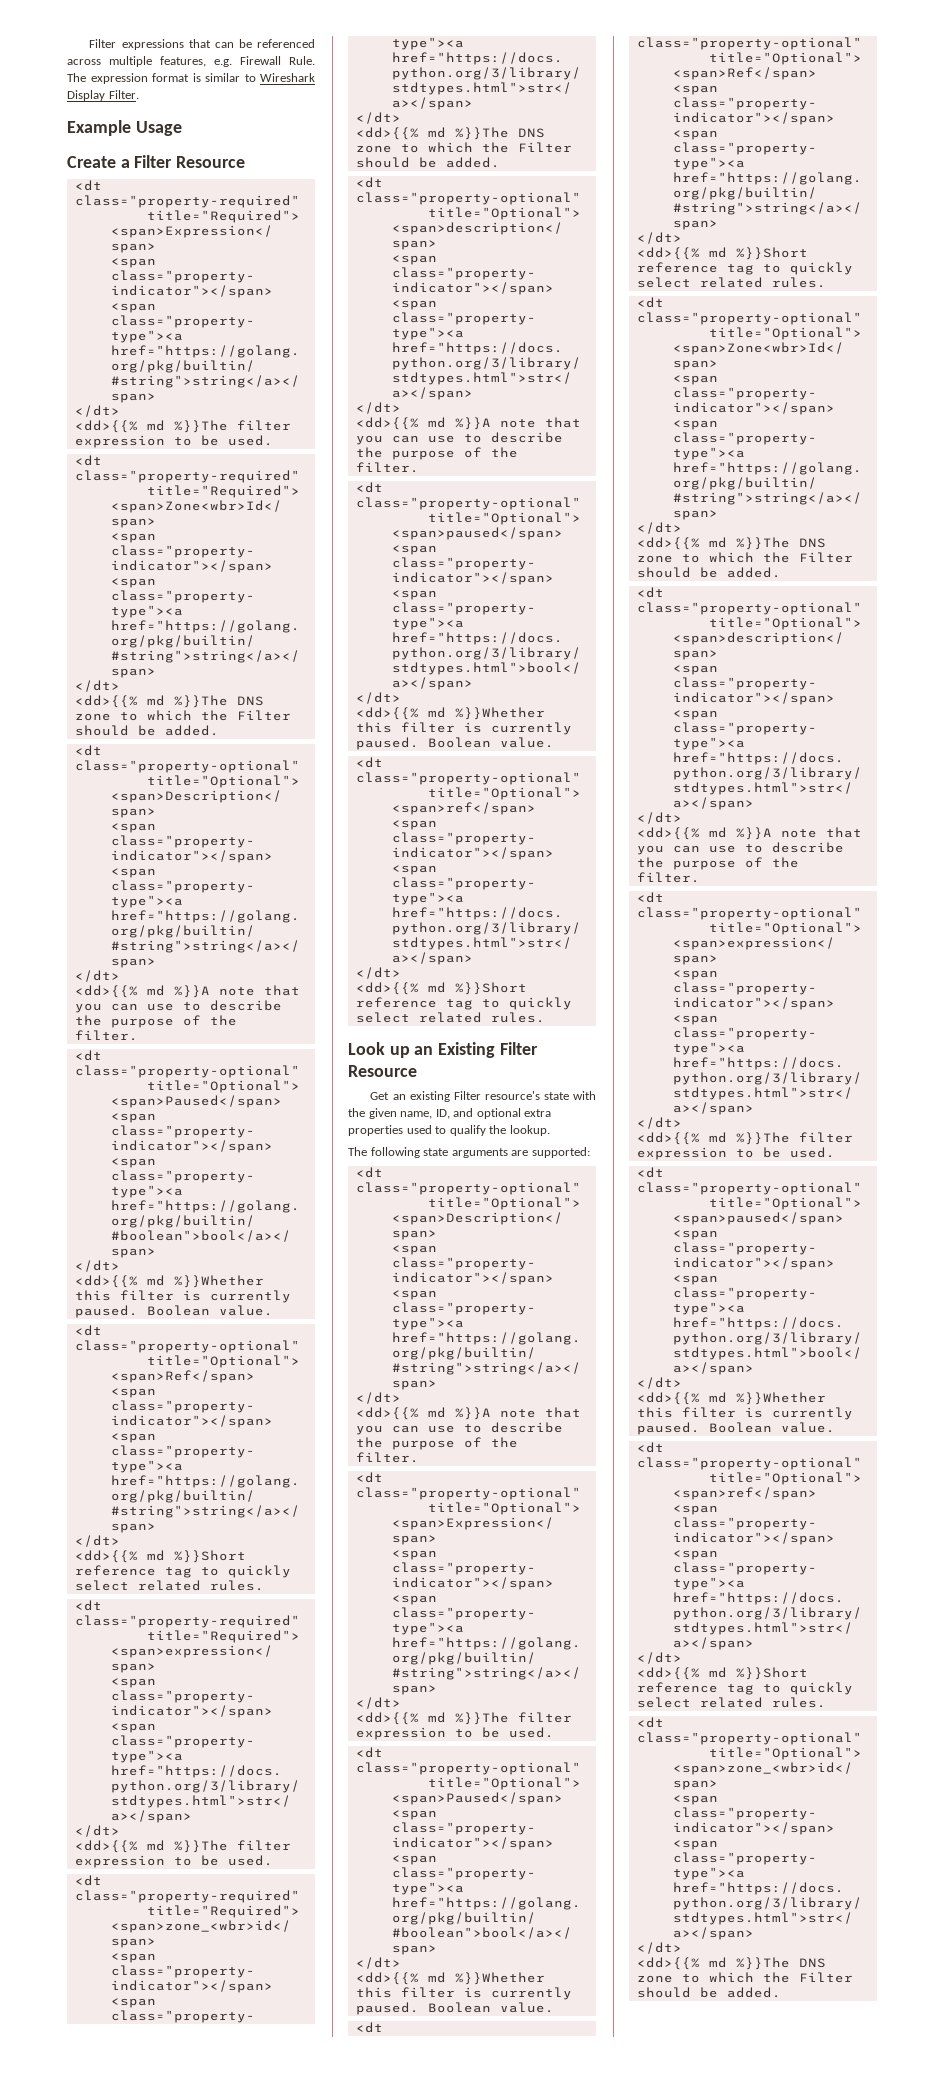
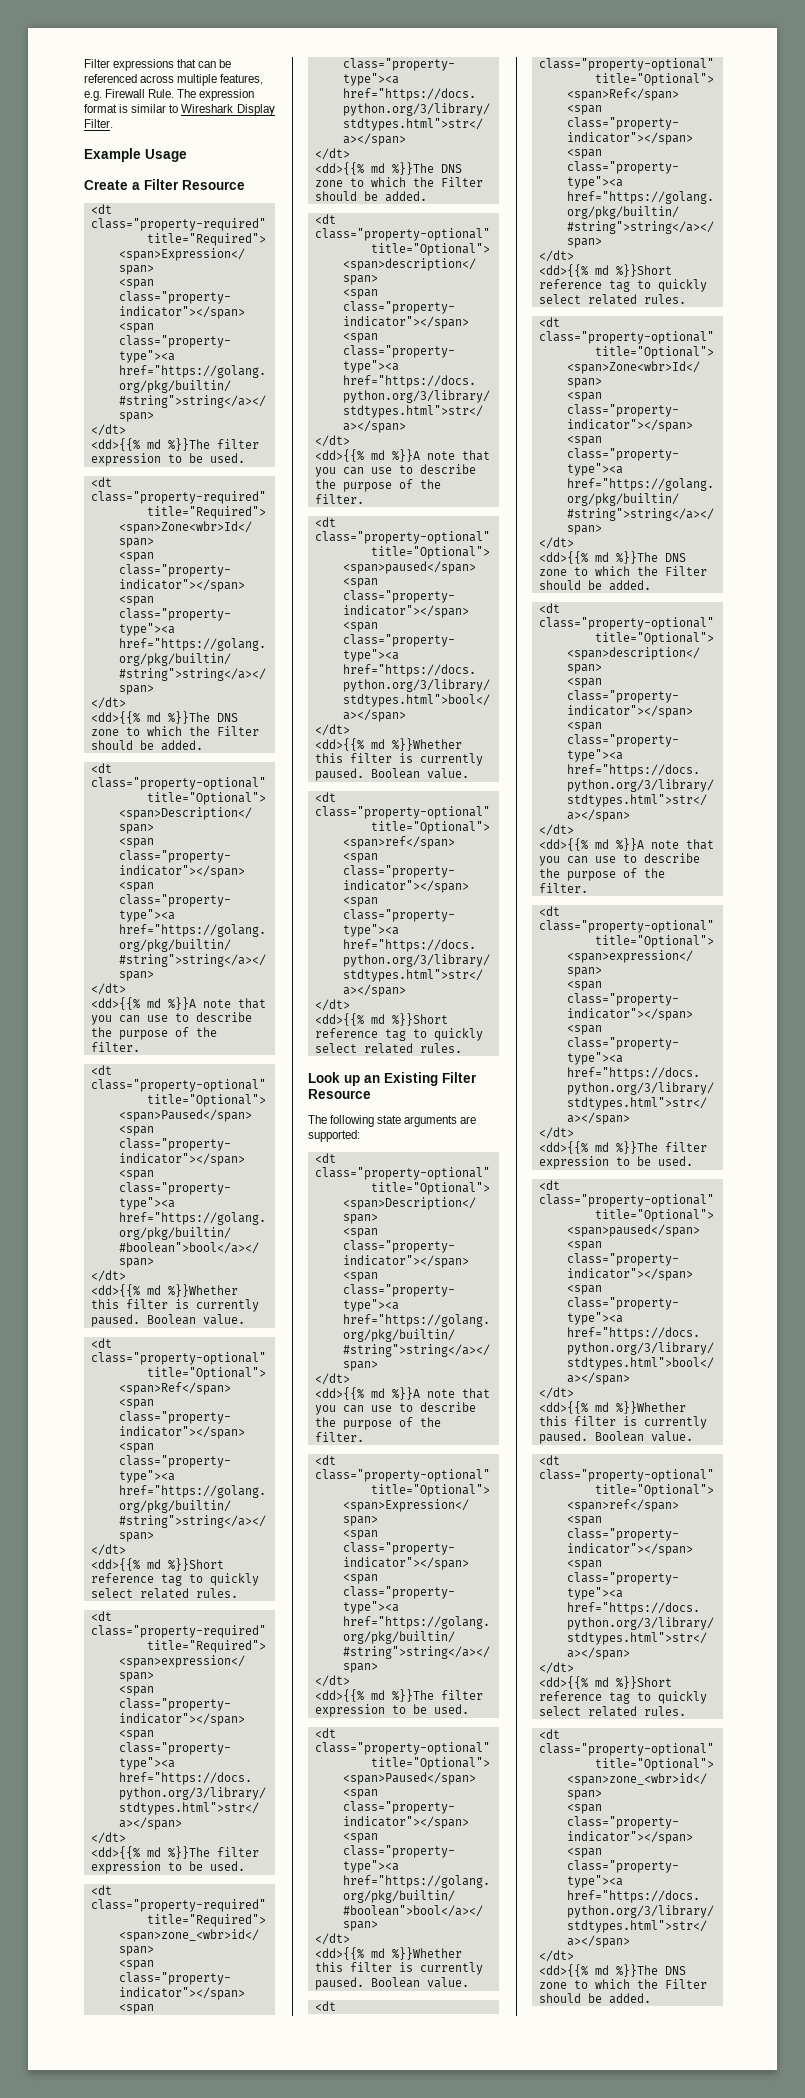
- Get an existing Filter resource's state with the given name, ID, and optional extra properties used to qualify the lookup.

